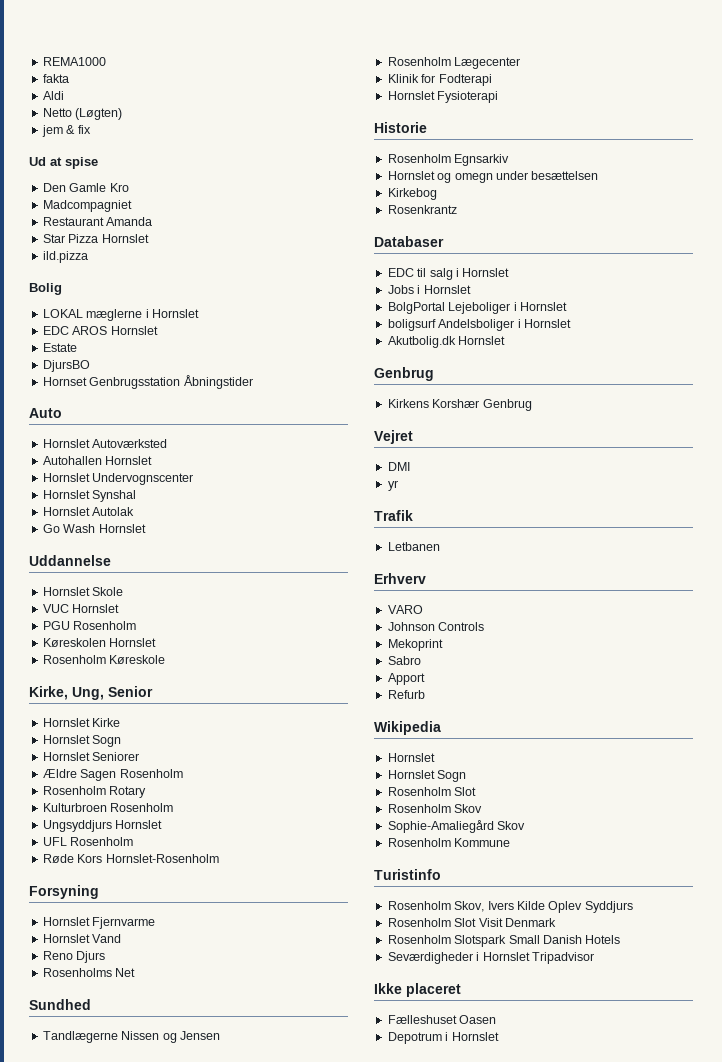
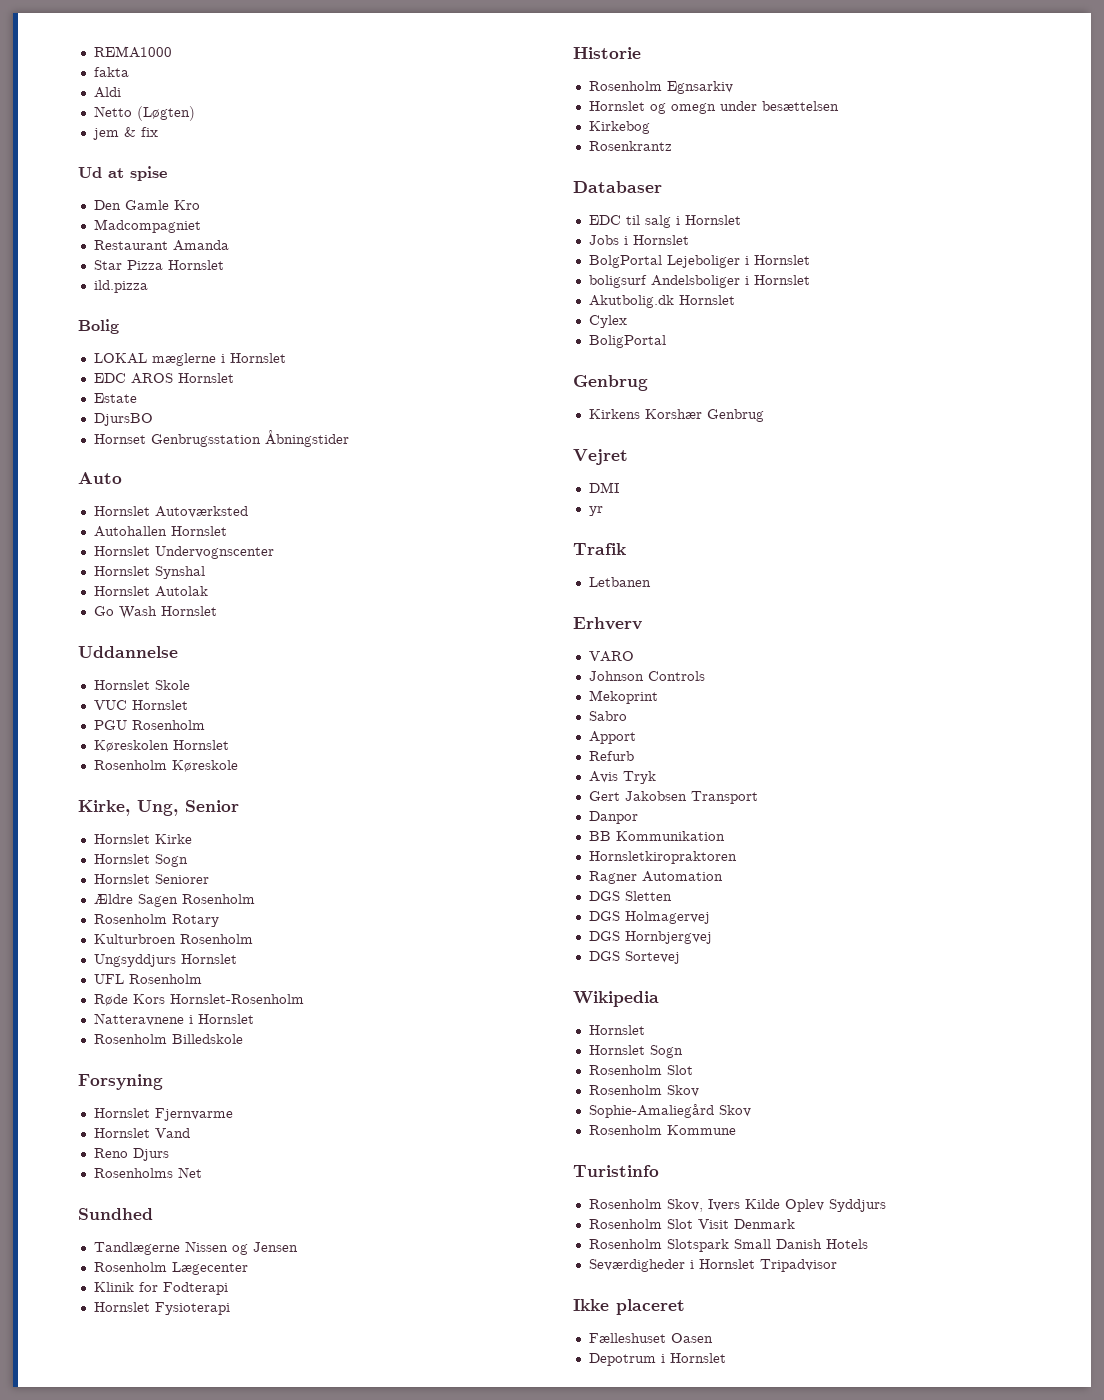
+ Natteravnene i Hornslet
+ Rosenholm Billedskole
+ Cylex
+ BoligPortal
+ Avis Tryk
+ Gert Jakobsen Transport
+ Danpor
+ BB Kommunikation
+ Hornsletkiropraktoren
+ Ragner Automation
+ DGS Sletten
+ DGS Holmagervej
+ DGS Hornbjergvej
+ DGS Sortevej

